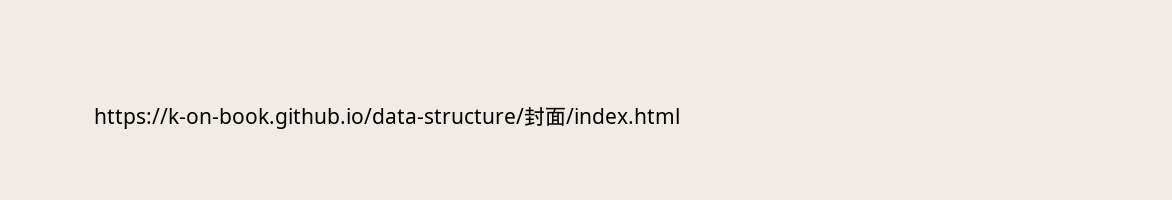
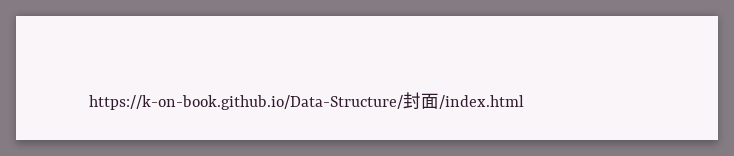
- https://k-on-book.github.io/data-structure/封面/index.html
+ https://k-on-book.github.io/Data-Structure/封面/index.html

